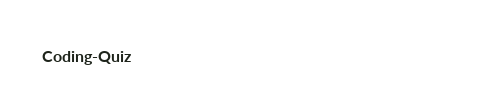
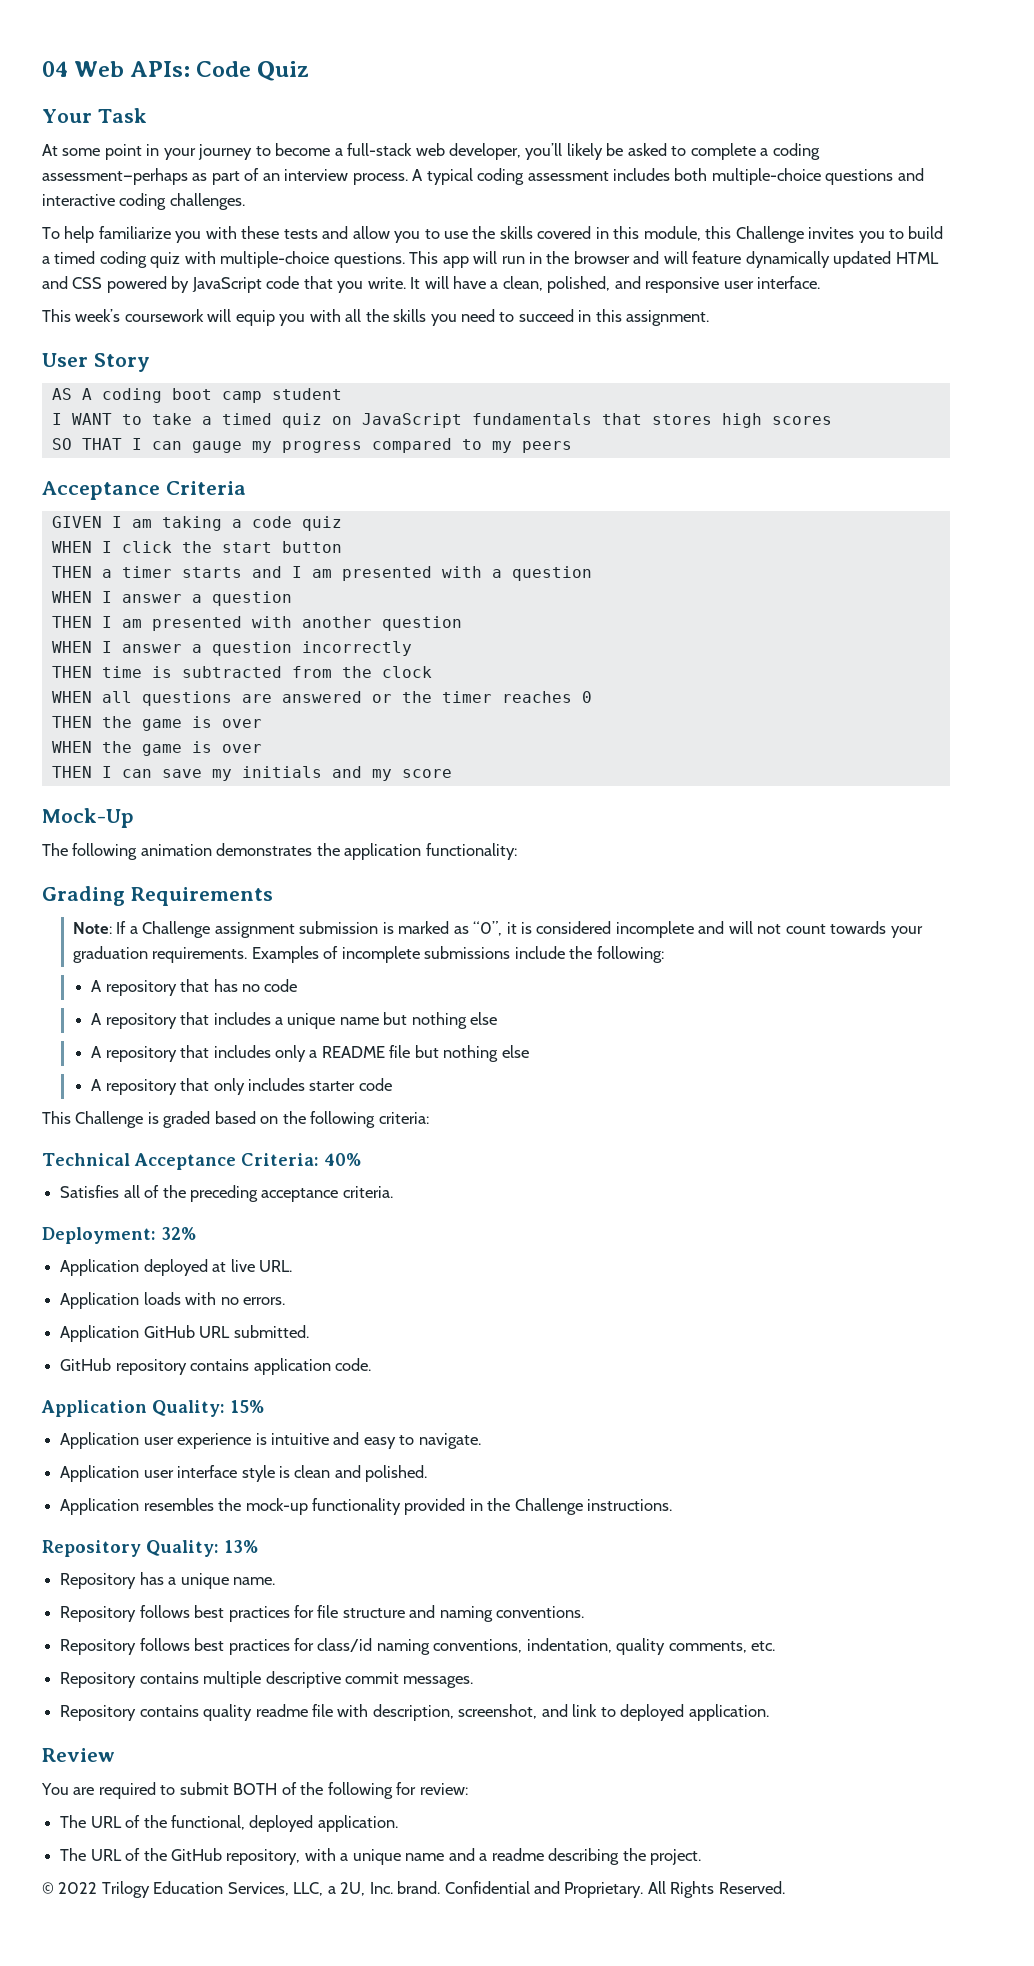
- Coding-Quiz
+ 04 Web APIs: Code Quiz
+ Your Task
+ At some point in your journey to become a full-stack web developer, you’ll likely be asked to complete a coding assessment—perhaps as part of an interview process. A typical coding assessment includes both multiple-choice questions and interactive coding challenges.
+ To help familiarize you with these tests and allow you to use the skills covered in this module, this Challenge invites you to build a timed coding quiz with multiple-choice questions. This app will run in the browser and will feature dynamically updated HTML and CSS powered by JavaScript code that you write. It will have a clean, polished, and responsive user interface.
+ This week’s coursework will equip you with all the skills you need to succeed in this assignment.
+ User Story
+ AS A coding boot camp student
+ I WANT to take a timed quiz on JavaScript fundamentals that stores high scores
+ SO THAT I can gauge my progress compared to my peers
+ Acceptance Criteria
+ GIVEN I am taking a code quiz
+ WHEN I click the start button
+ THEN a timer starts and I am presented with a question
+ WHEN I answer a question
+ THEN I am presented with another question
+ WHEN I answer a question incorrectly
+ THEN time is subtracted from the clock
+ WHEN all questions are answered or the timer reaches 0
+ THEN the game is over
+ WHEN the game is over
+ THEN I can save my initials and my score
+ Mock-Up
+ The following animation demonstrates the application functionality:
+ Grading Requirements
+ Note: If a Challenge assignment submission is marked as “0”, it is considered incomplete and will not count towards your graduation requirements. Examples of incomplete submissions include the following:
+ A repository that has no code
+ A repository that includes a unique name but nothing else
+ A repository that includes only a README file but nothing else
+ A repository that only includes starter code
+ This Challenge is graded based on the following criteria:
+ Technical Acceptance Criteria: 40%
+ Satisfies all of the preceding acceptance criteria.
+ Deployment: 32%
+ Application deployed at live URL.
+ Application loads with no errors.
+ Application GitHub URL submitted.
+ GitHub repository contains application code.
+ Application Quality: 15%
+ Application user experience is intuitive and easy to navigate.
+ Application user interface style is clean and polished.
+ Application resembles the mock-up functionality provided in the Challenge instructions.
+ Repository Quality: 13%
+ Repository has a unique name.
+ Repository follows best practices for file structure and naming conventions.
+ Repository follows best practices for class/id naming conventions, indentation, quality comments, etc.
+ Repository contains multiple descriptive commit messages.
+ Repository contains quality readme file with description, screenshot, and link to deployed application.
+ Review
+ You are required to submit BOTH of the following for review:
+ The URL of the functional, deployed application.
+ The URL of the GitHub repository, with a unique name and a readme describing the project.
+ © 2022 Trilogy Education Services, LLC, a 2U, Inc. brand. Confidential and Proprietary. All Rights Reserved.

